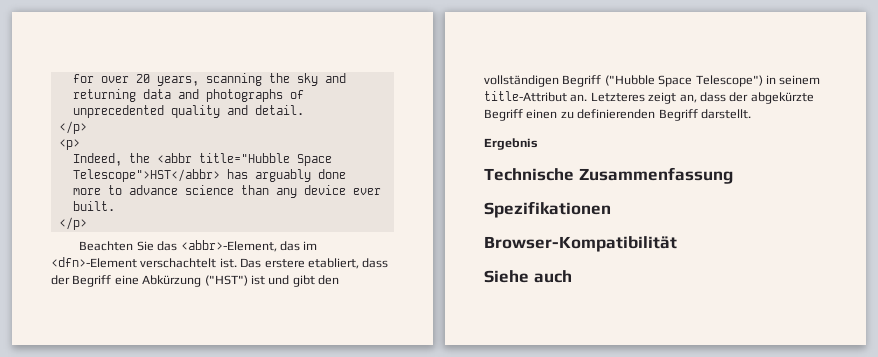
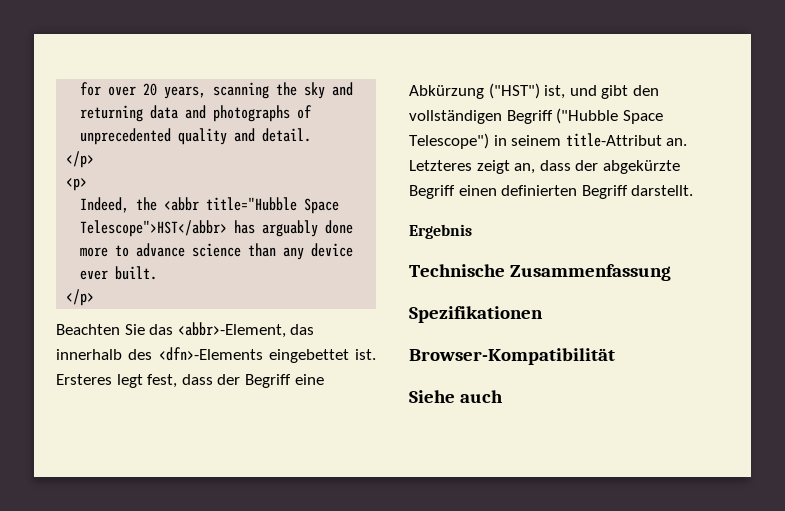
- Beachten Sie das <abbr>-Element, das im <dfn>-Element verschachtelt ist. Das erstere etabliert, dass der Begriff eine Abkürzung ("HST") ist und gibt den vollständigen Begriff ("Hubble Space Telescope") in seinem title-Attribut an.
+ Beachten Sie das <abbr>-Element, das innerhalb des <dfn>-Elements eingebettet ist. Ersteres legt fest, dass der Begriff eine Abkürzung ("HST") ist, und gibt den vollständigen Begriff ("Hubble Space Telescope") in seinem title-Attribut an.
- Letzteres zeigt an, dass der abgekürzte Begriff einen zu definierenden Begriff darstellt.
+ Letzteres zeigt an, dass der abgekürzte Begriff einen definierten Begriff darstellt.

